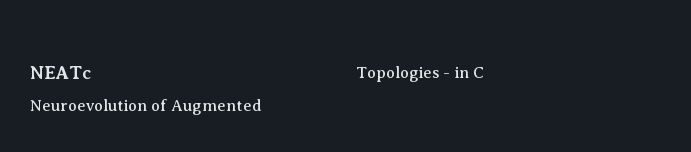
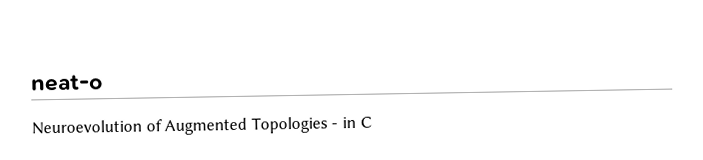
- NEATc
+ neat-o

